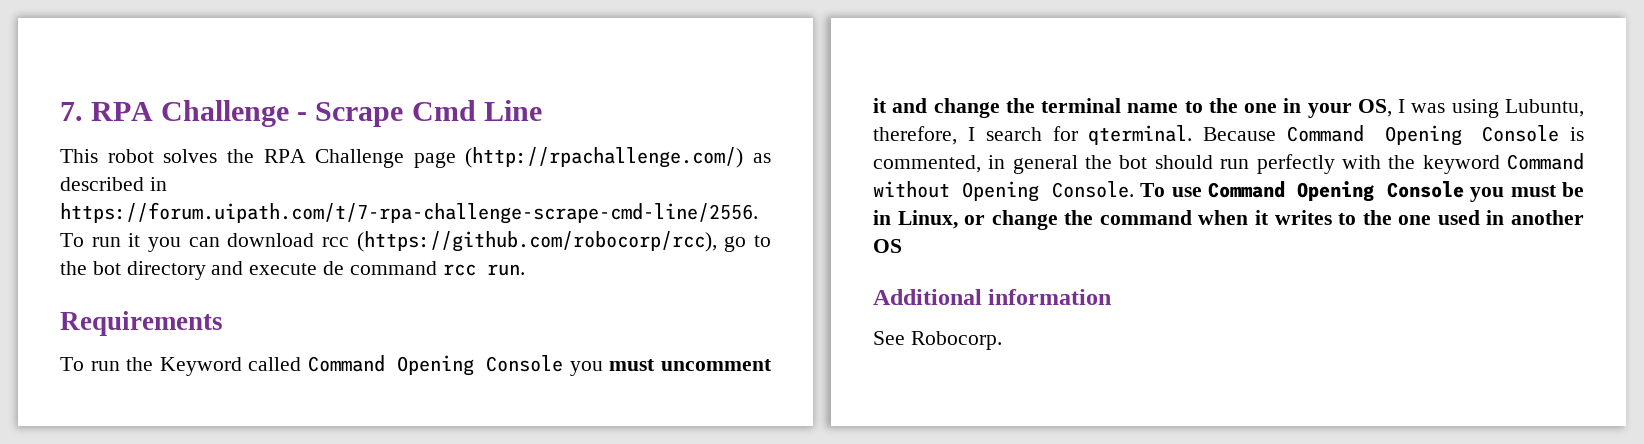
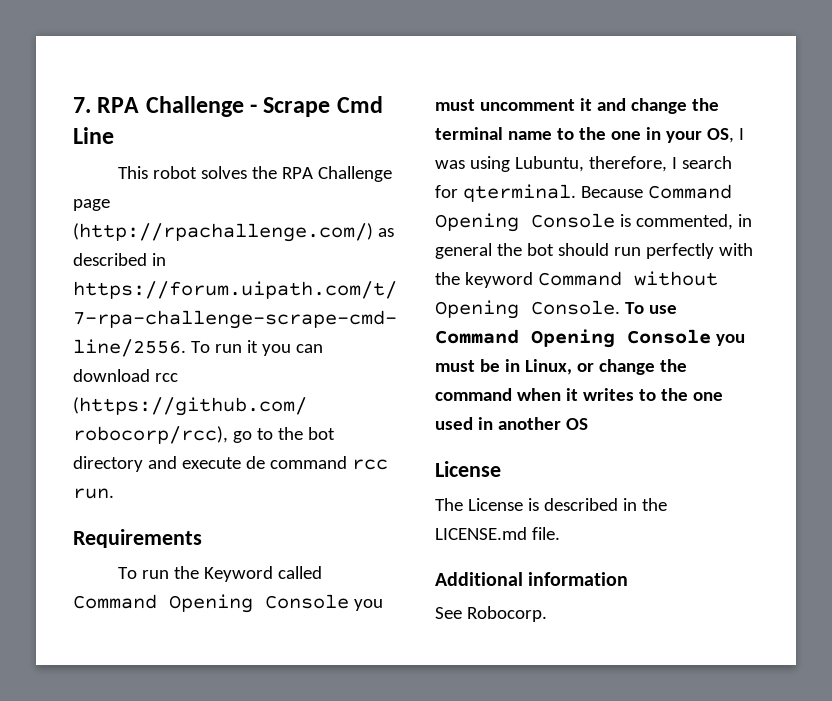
  To use Command Opening Console you must be in Linux, or change the command when it writes to the one used in another OS
+ License
+ The License is described in the LICENSE.md file.

